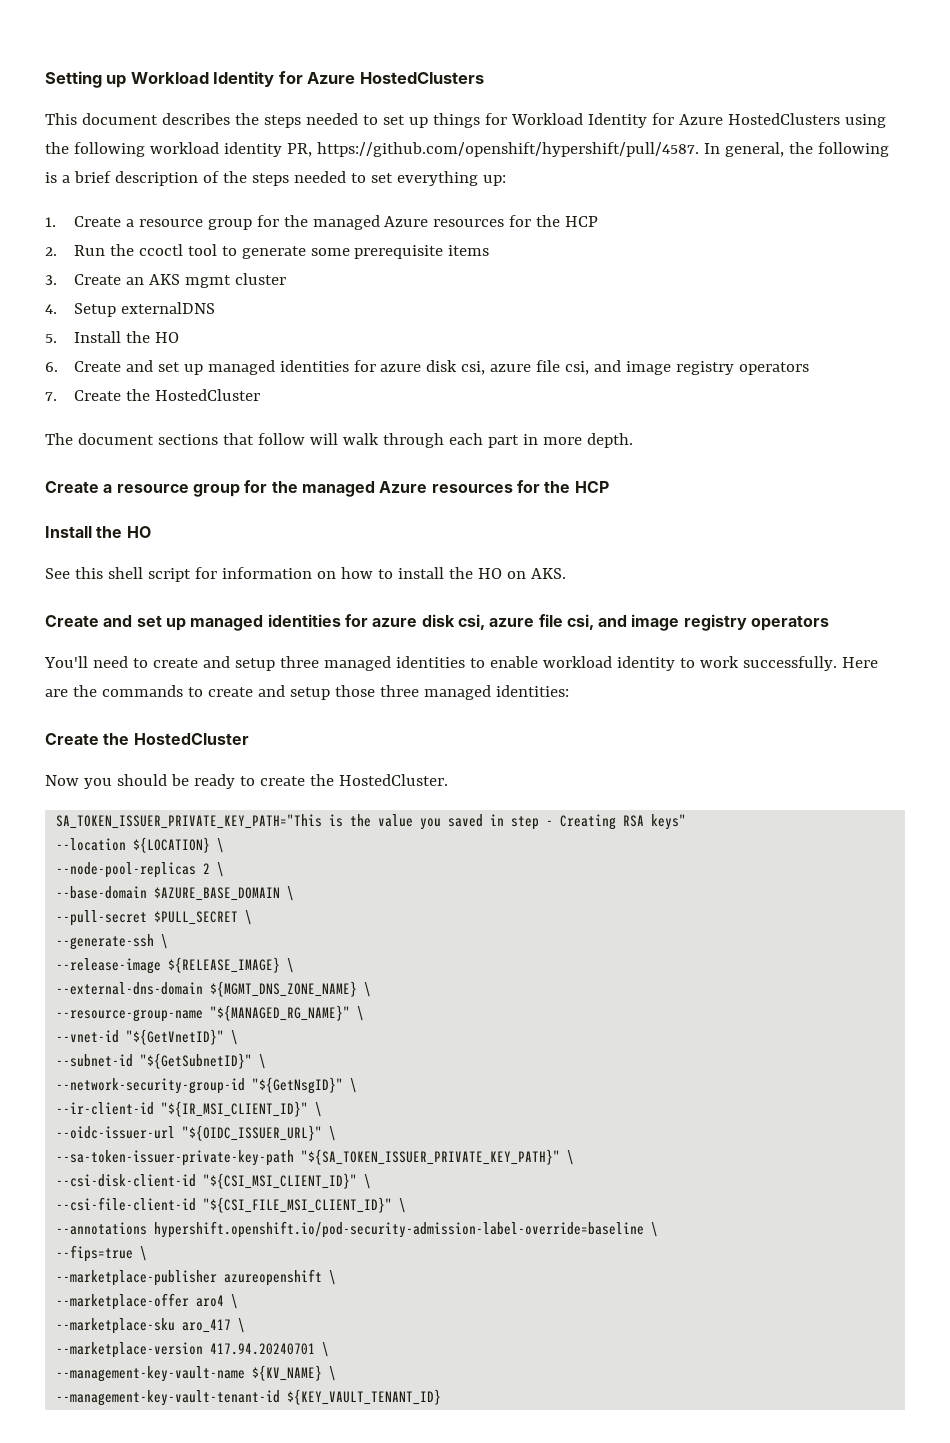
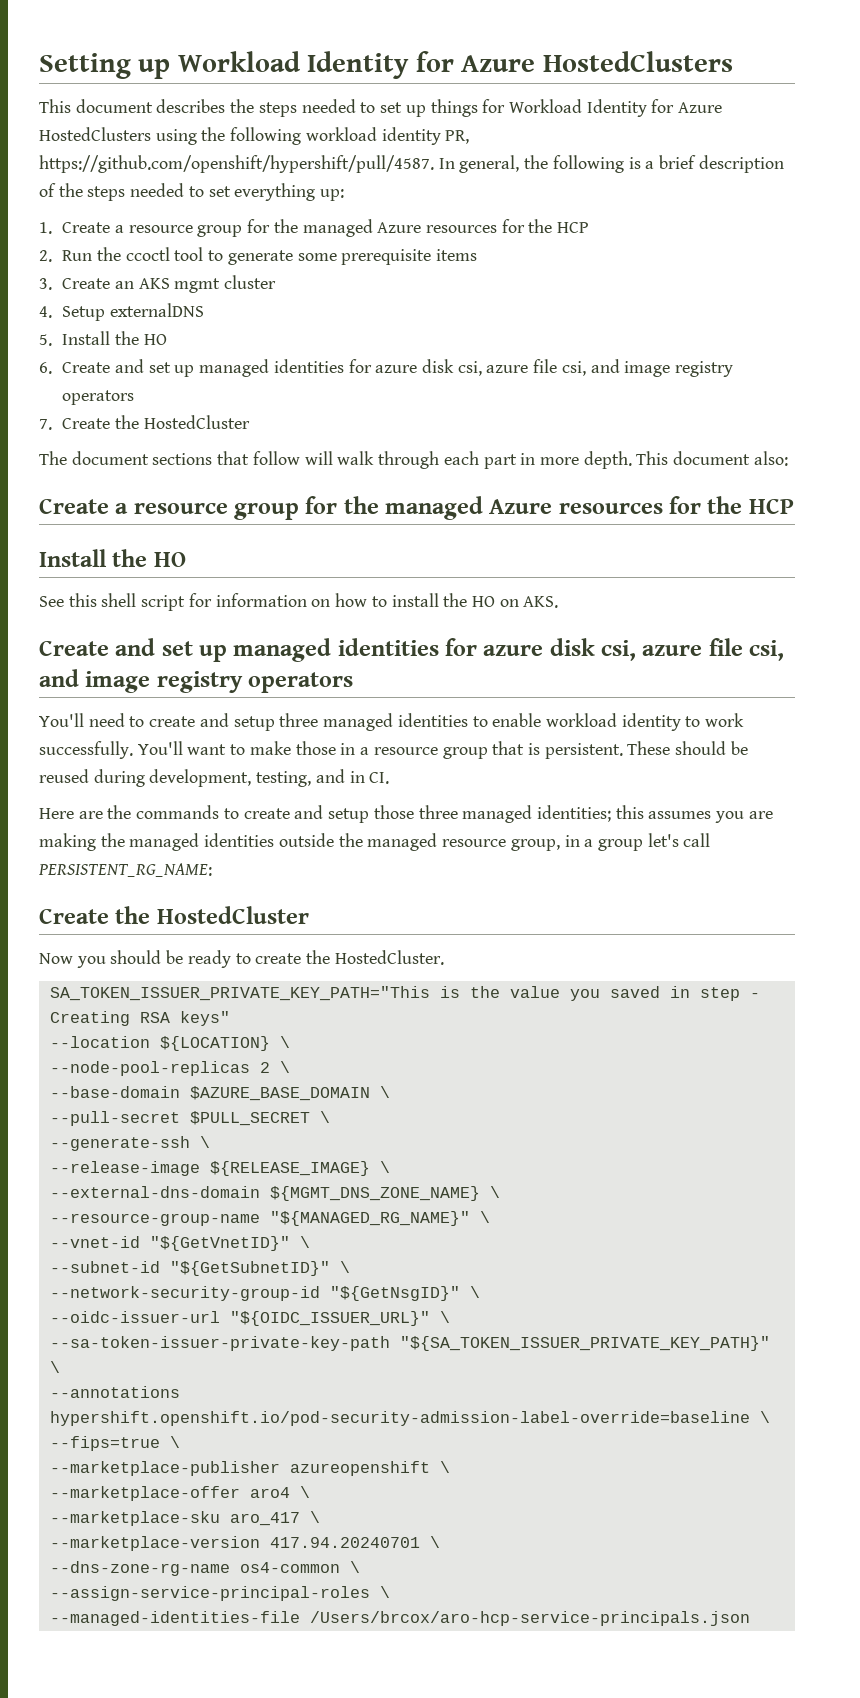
+ This document also:
- You'll need to create and setup three managed identities to enable workload identity to work successfully. Here are the commands to create and setup those three managed identities:
+ You'll need to create and setup three managed identities to enable workload identity to work successfully. You'll want to make those in a resource group that is persistent. These should be reused during development, testing, and in CI.
+ Here are the commands to create and setup those three managed identities; this assumes you are making the managed identities outside the managed resource group, in a group let's call PERSISTENT_RG_NAME:
- --ir-client-id "${IR_MSI_CLIENT_ID}" \
- --csi-disk-client-id "${CSI_MSI_CLIENT_ID}" \
- --csi-file-client-id "${CSI_FILE_MSI_CLIENT_ID}" \
- --management-key-vault-name ${KV_NAME} \
- --management-key-vault-tenant-id ${KEY_VAULT_TENANT_ID}
+ --dns-zone-rg-name os4-common \
+ --assign-service-principal-roles \
+ --managed-identities-file /Users/brcox/aro-hcp-service-principals.json

